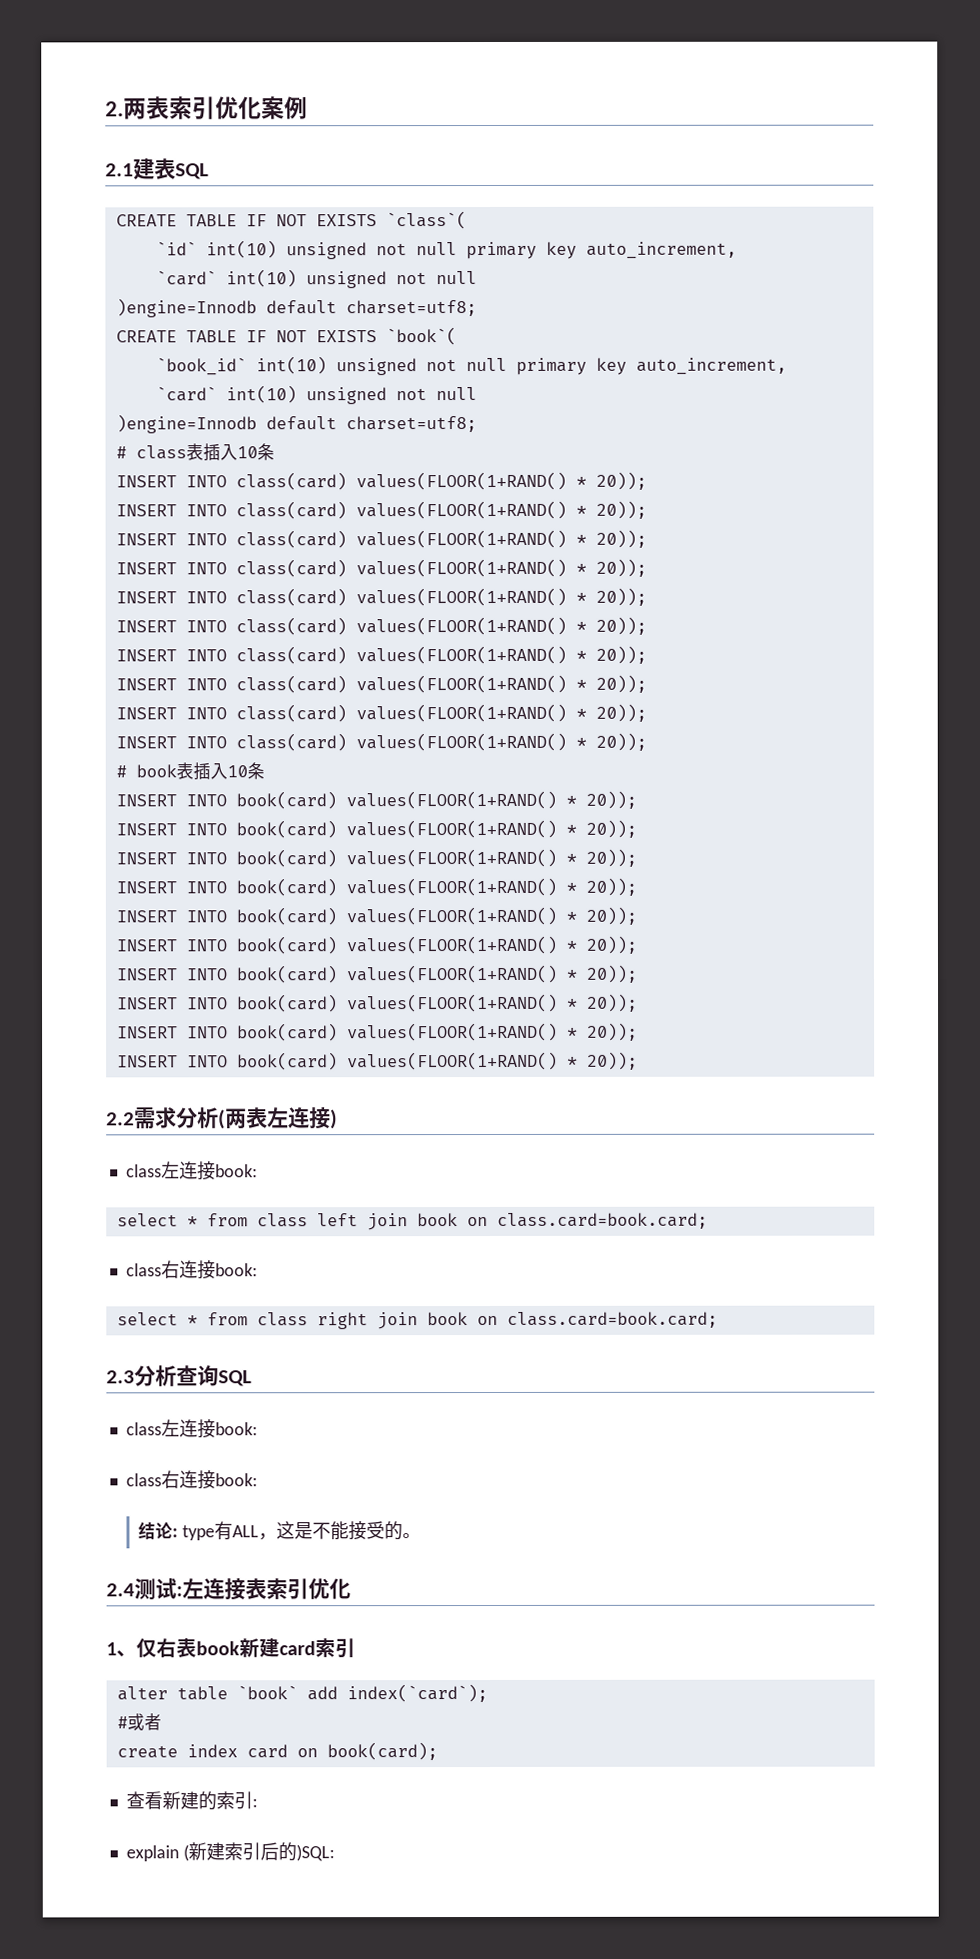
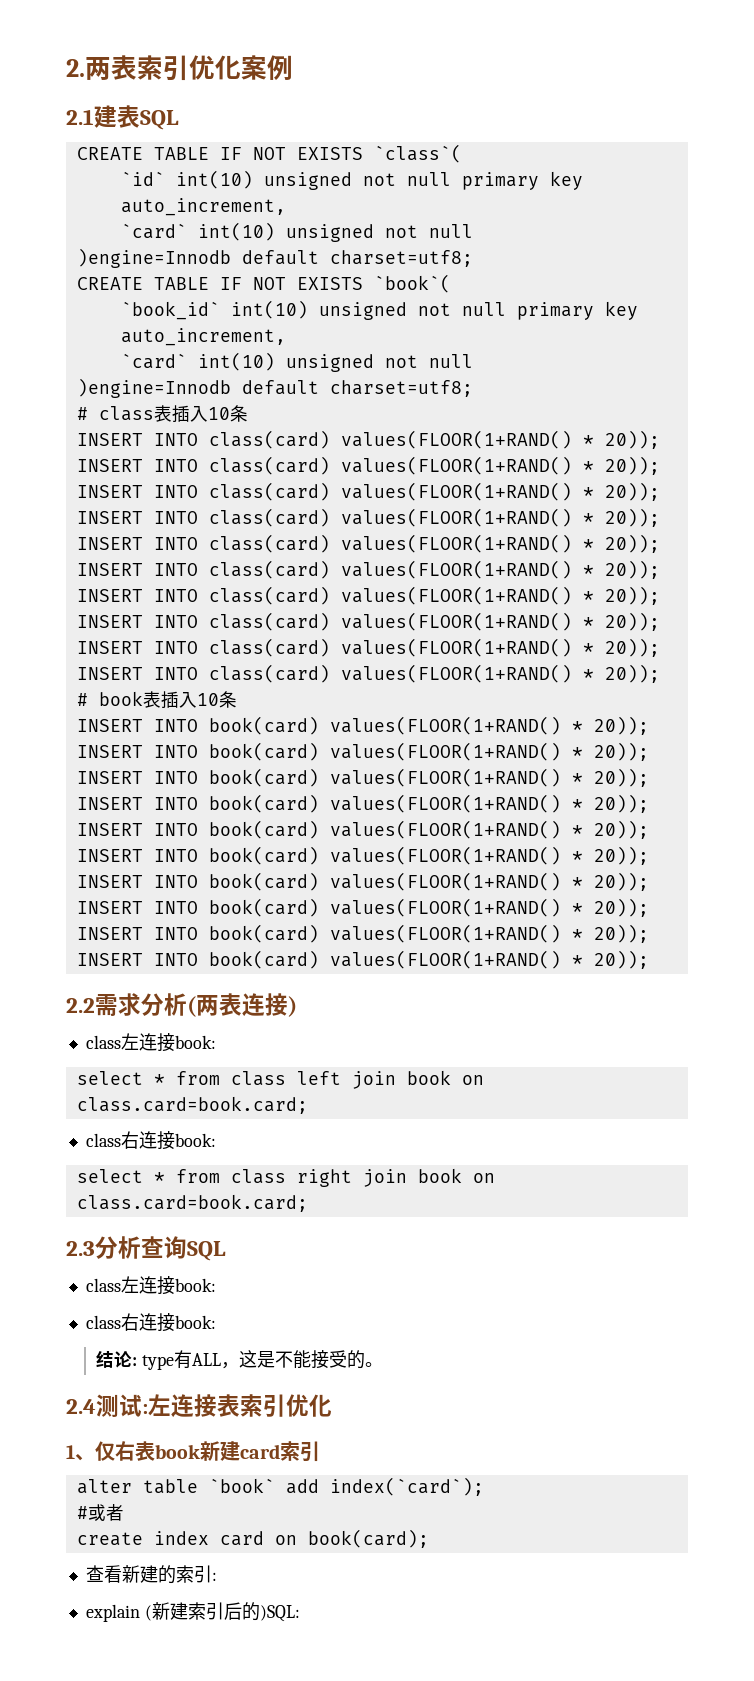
- 2.2需求分析(两表左连接)
+ 2.2需求分析(两表连接)

